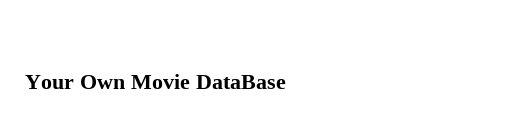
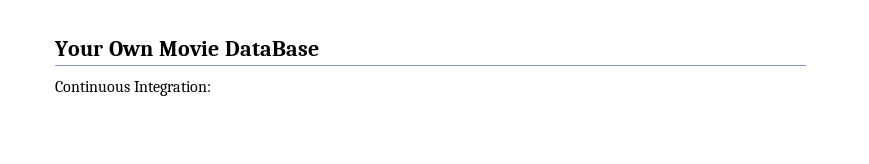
+ Continuous Integration:

